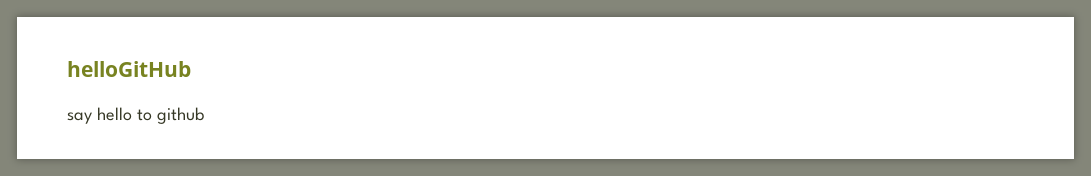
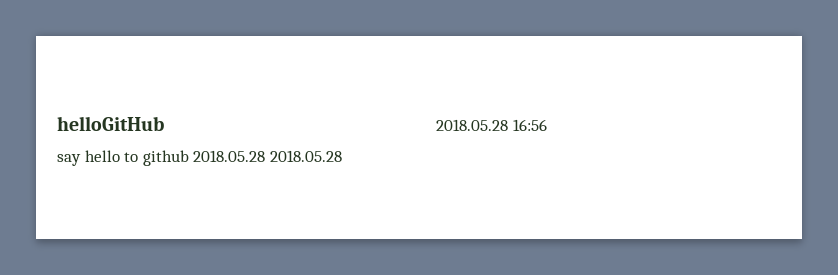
- say hello to github
+ say hello to github 2018.05.28 2018.05.28 2018.05.28 16:56

